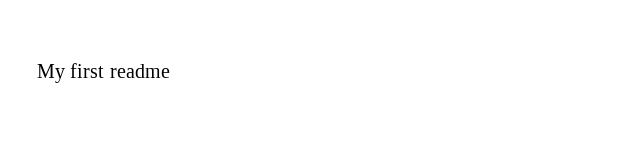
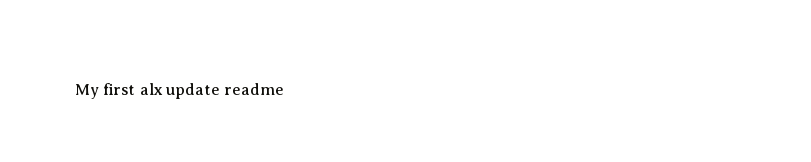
- My first readme
+ My first alx update readme

